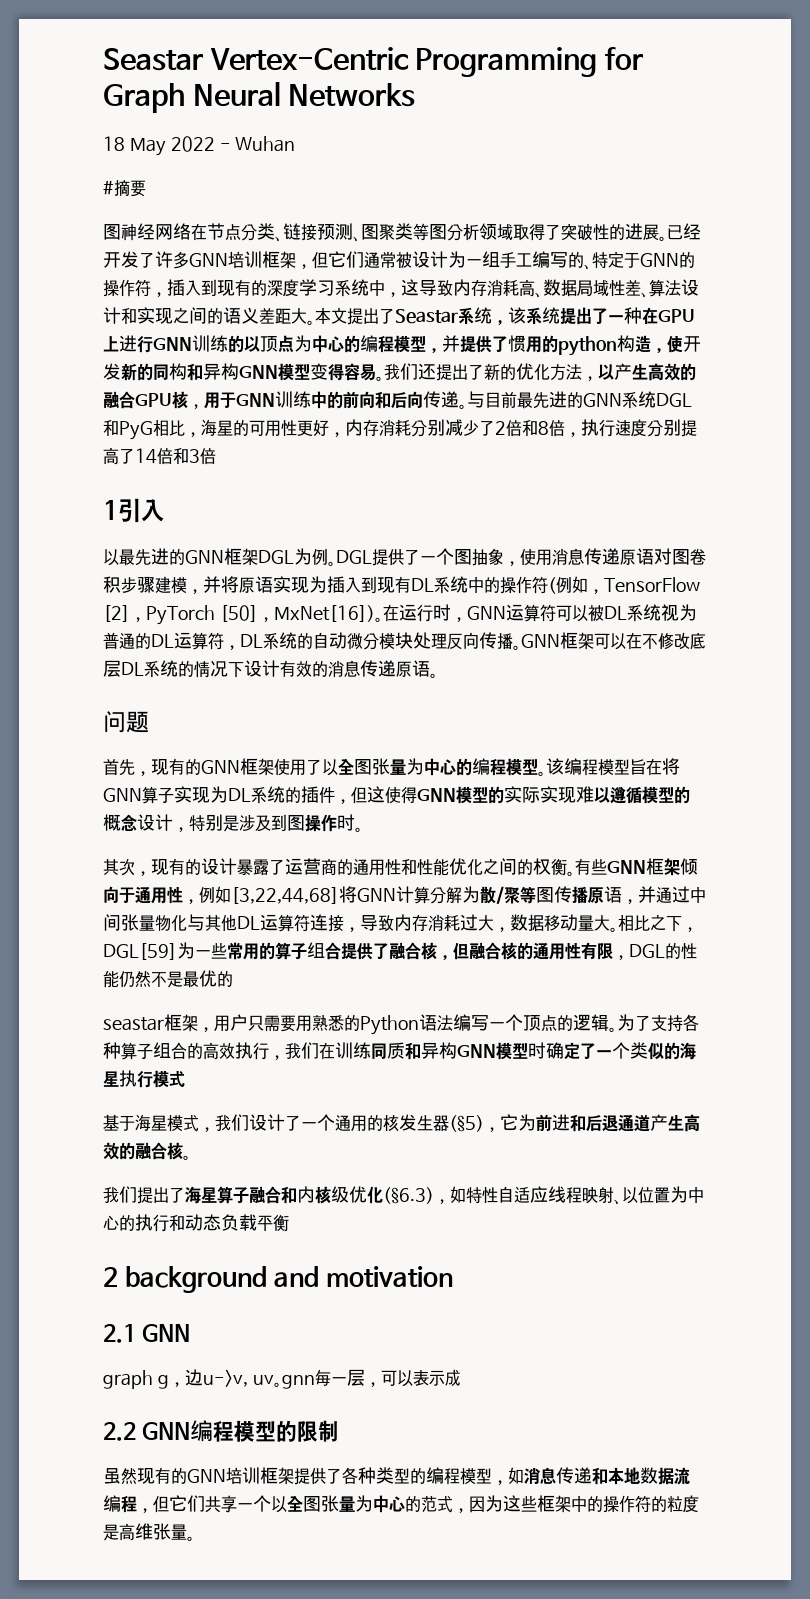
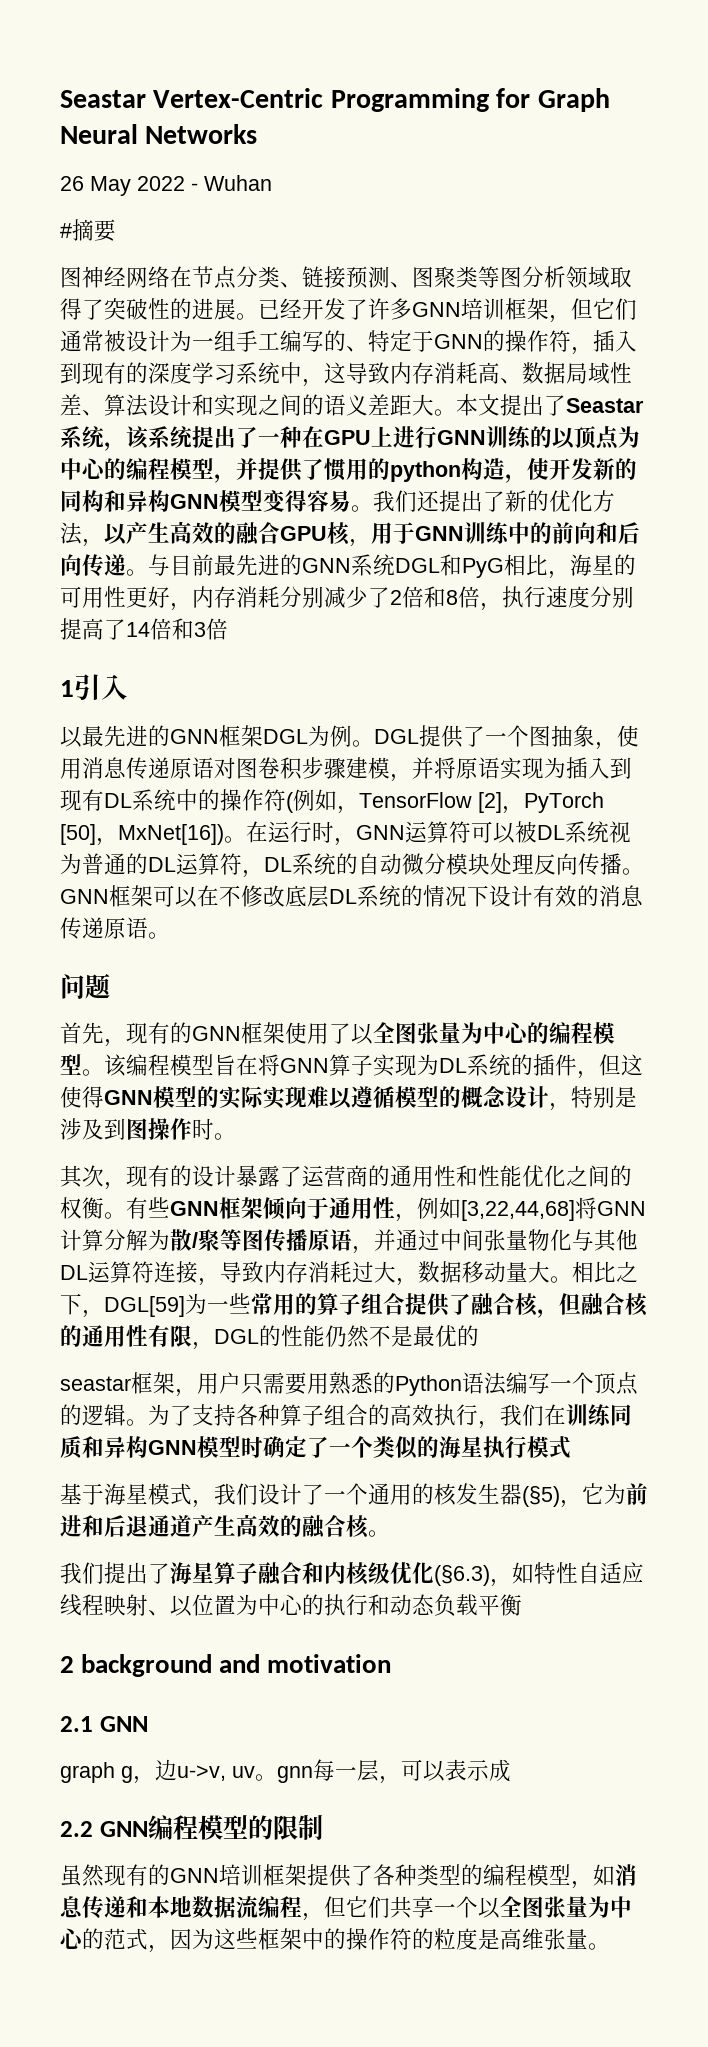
- 18 May 2022 - Wuhan
+ 26 May 2022 - Wuhan

